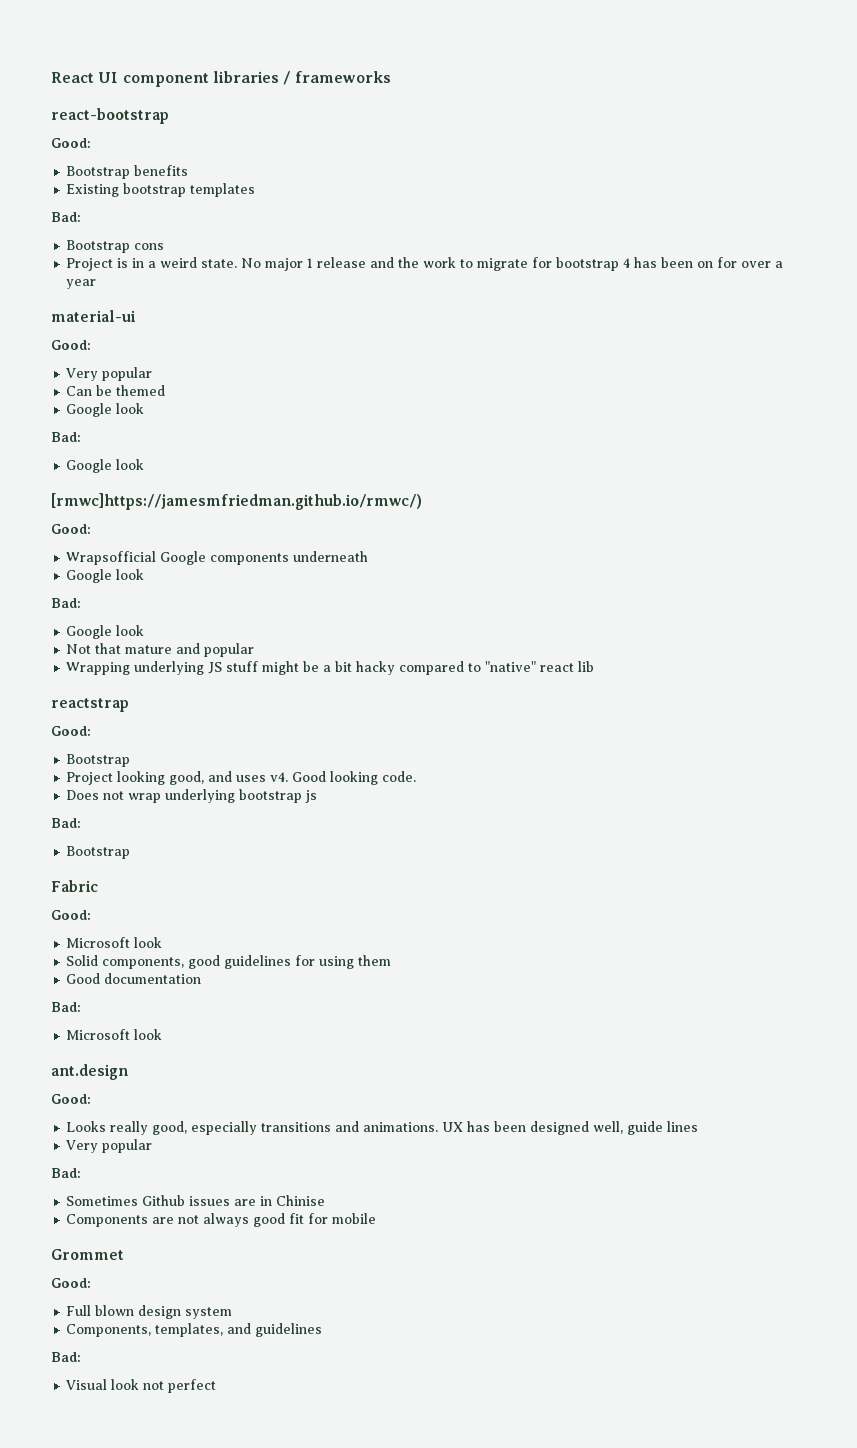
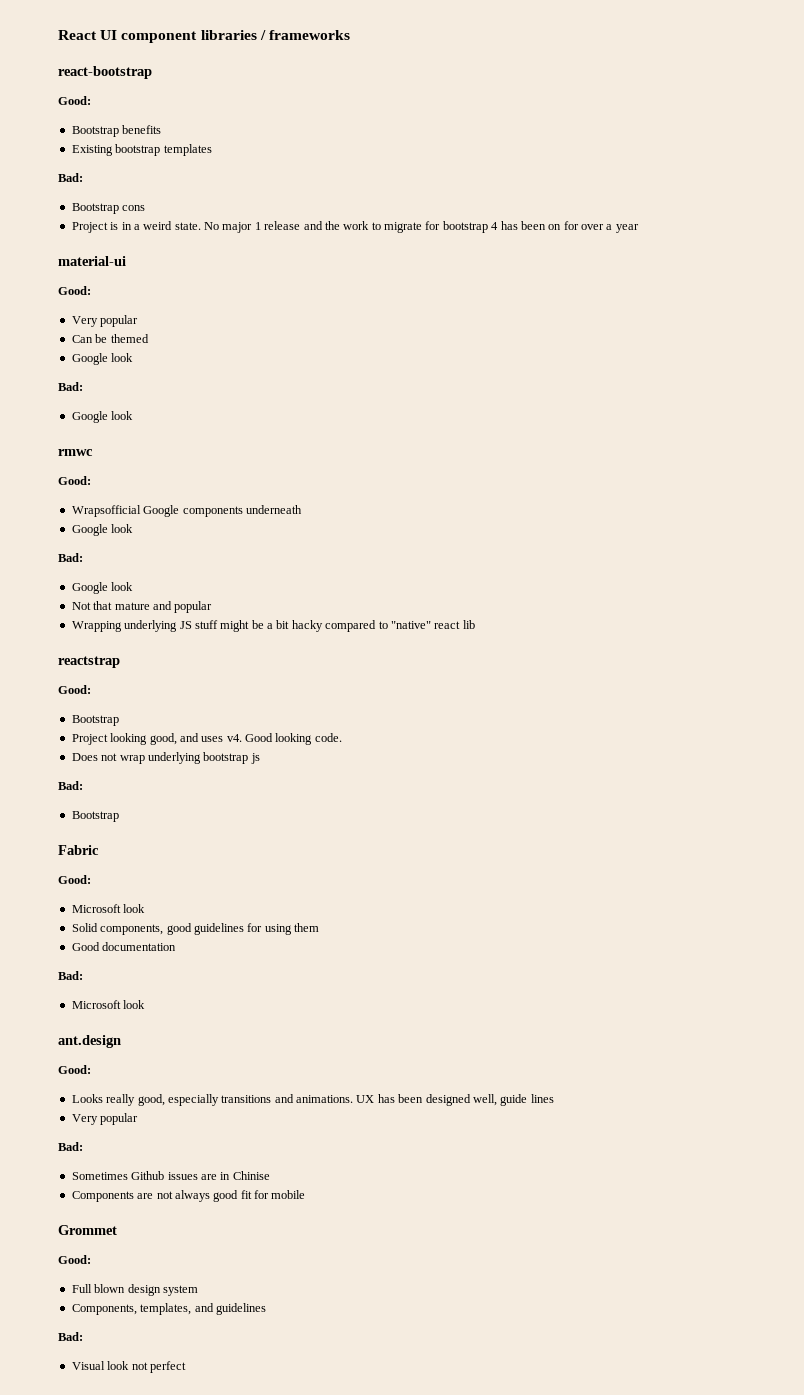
- [rmwc]https://jamesmfriedman.github.io/rmwc/)
+ rmwc

